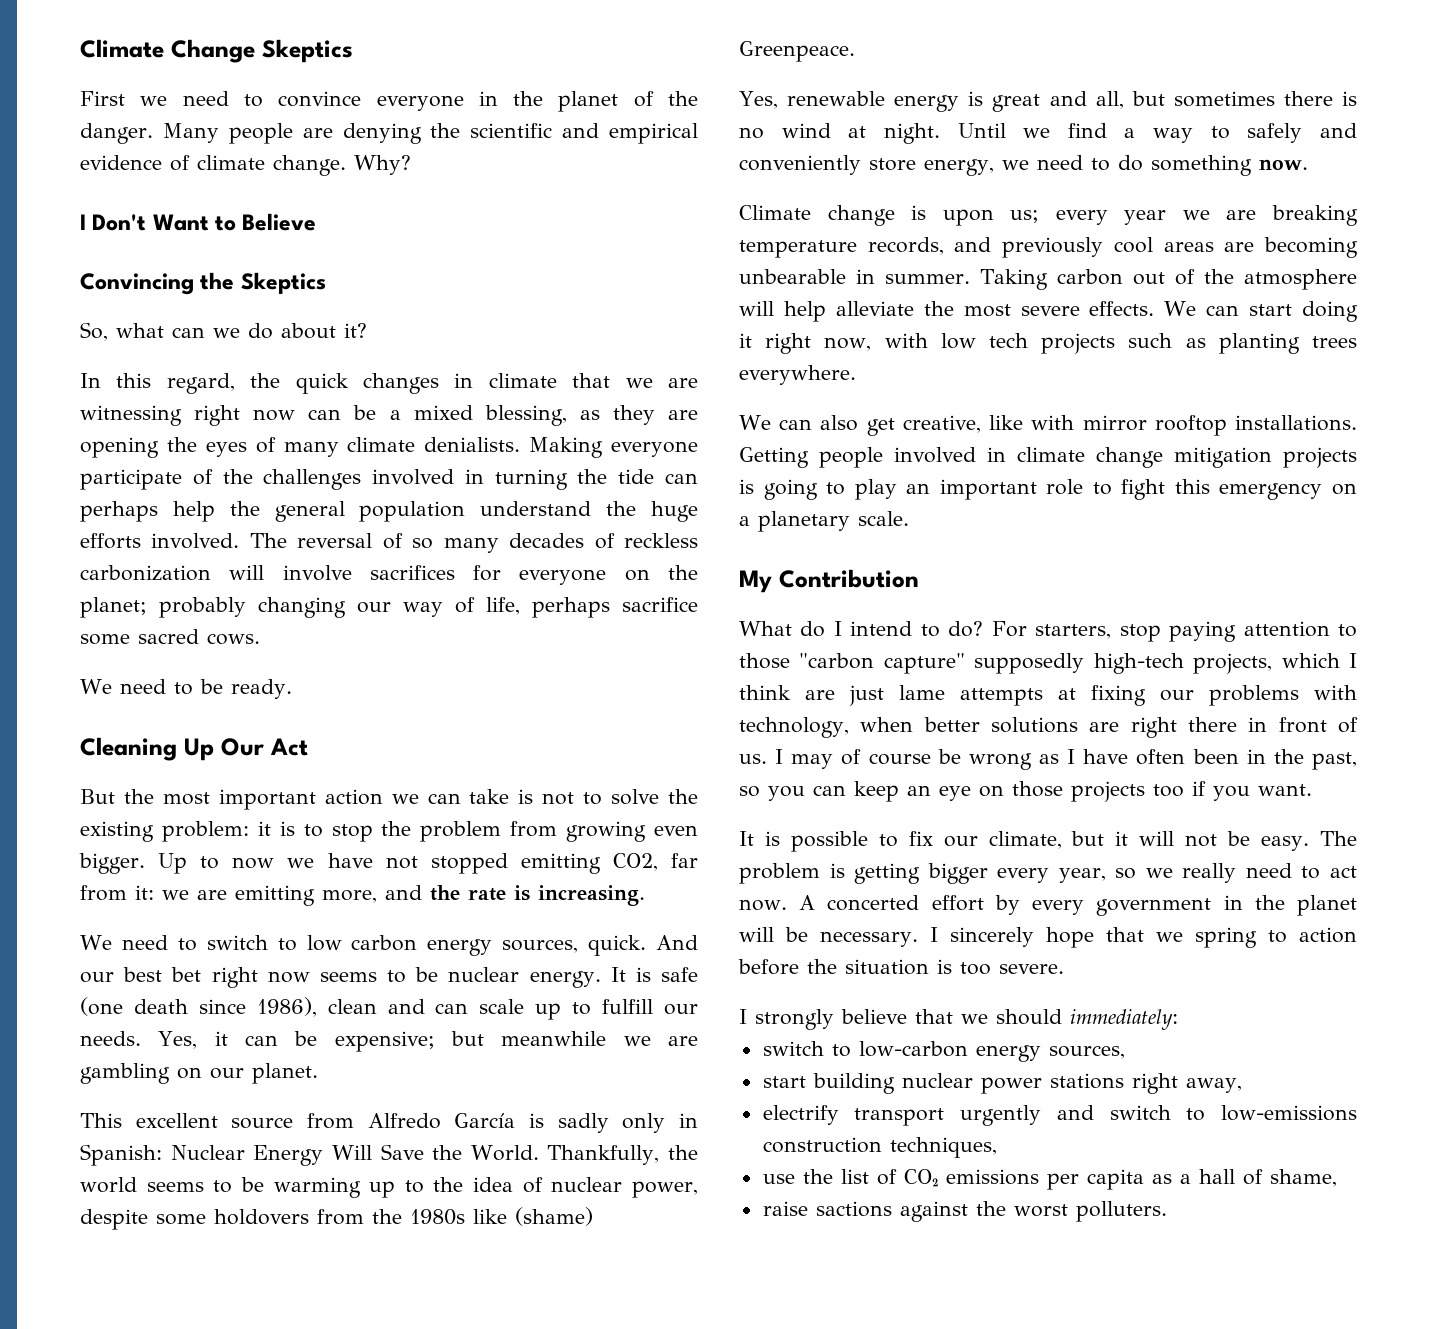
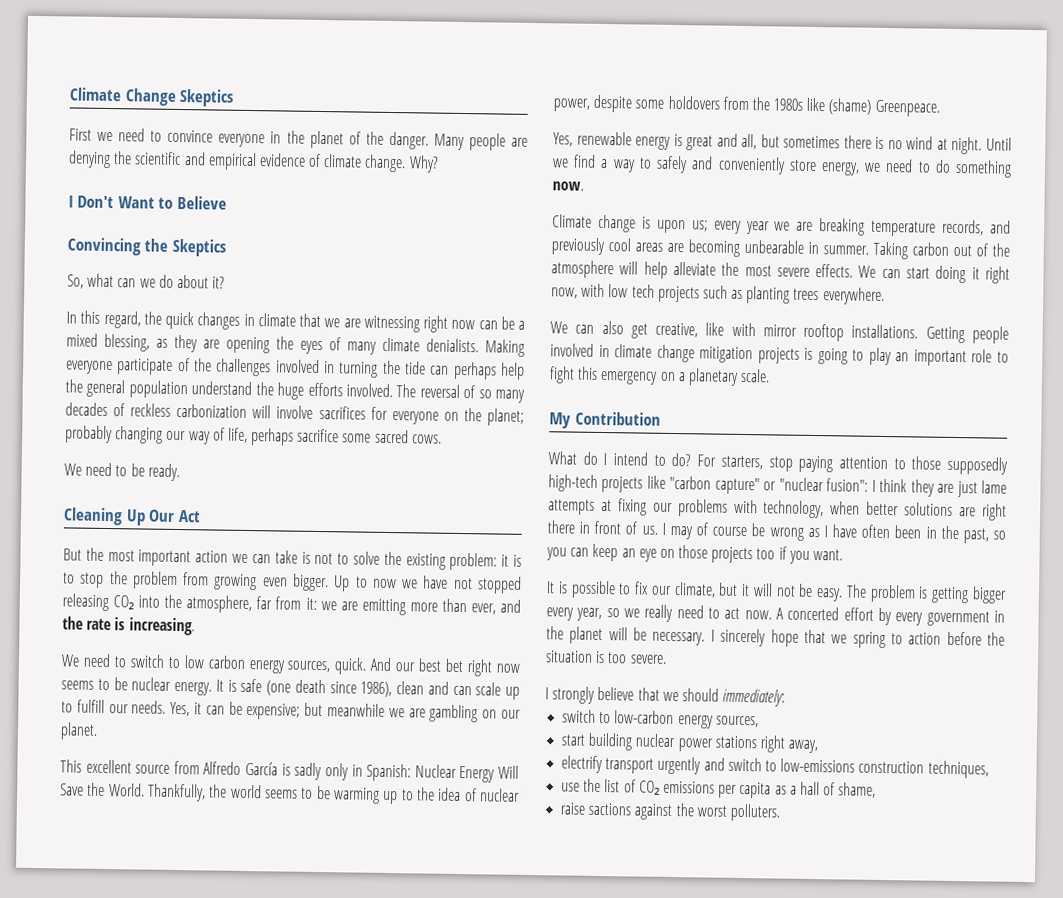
- Up to now we have not stopped emitting CO2, far from it: we are emitting more, and the rate is increasing.
+ Up to now we have not stopped releasing CO₂ into the atmosphere, far from it: we are emitting more than ever, and the rate is increasing.
- For starters, stop paying attention to those "carbon capture" supposedly high-tech projects, which I think are just lame attempts at fixing our problems with technology, when better solutions are right there in front of us.
+ For starters, stop paying attention to those supposedly high-tech projects like "carbon capture" or "nuclear fusion": I think they are just lame attempts at fixing our problems with technology, when better solutions are right there in front of us.

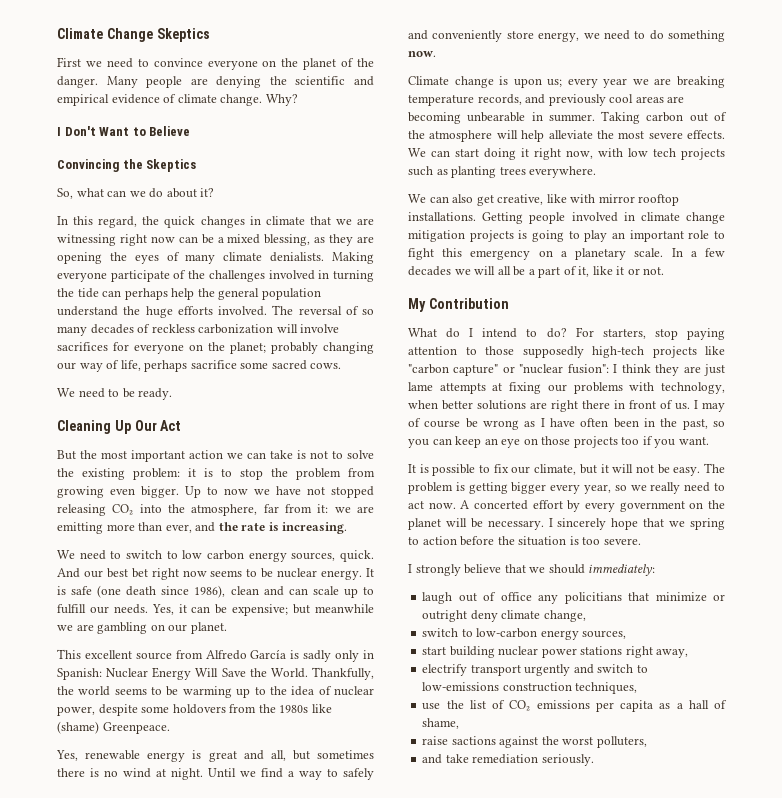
- First we need to convince everyone in the planet of the danger.
+ First we need to convince everyone on the planet of the danger.
+ In a few decades we will all be a part of it, like it or not.
- A concerted effort by every government in the planet will be necessary.
+ A concerted effort by every government on the planet will be necessary.
+ laugh out of office any policitians that minimize or outright deny climate change,
- raise sactions against the worst polluters.
+ raise sactions against the worst polluters,
+ and take remediation seriously.

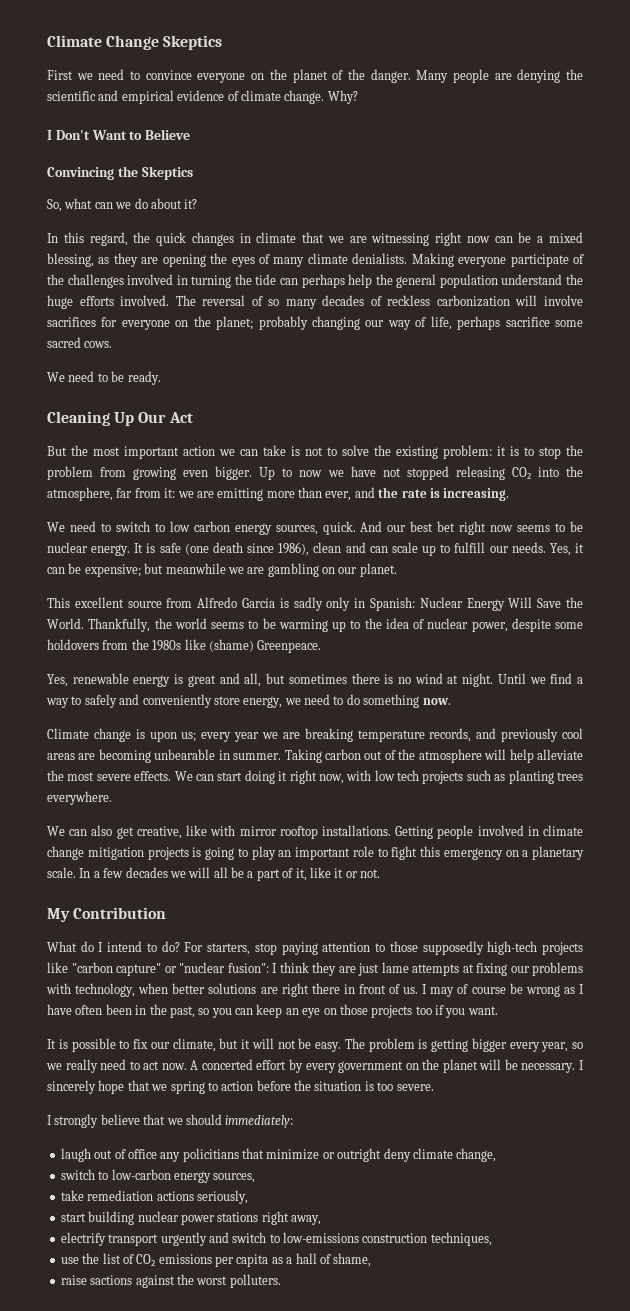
+ take remediation actions seriously,
- raise sactions against the worst polluters,
- and take remediation seriously.
+ raise sactions against the worst polluters.

